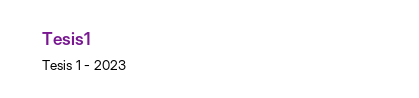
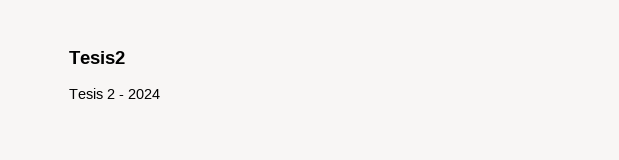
- Tesis1
+ Tesis2
- Tesis 1 - 2023
+ Tesis 2 - 2024

